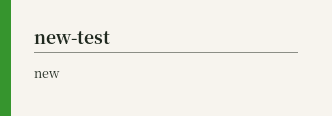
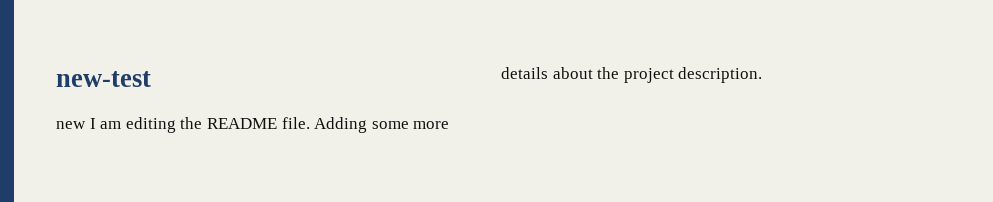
- new
+ new I am editing the README file. Adding some more details about the project description.

